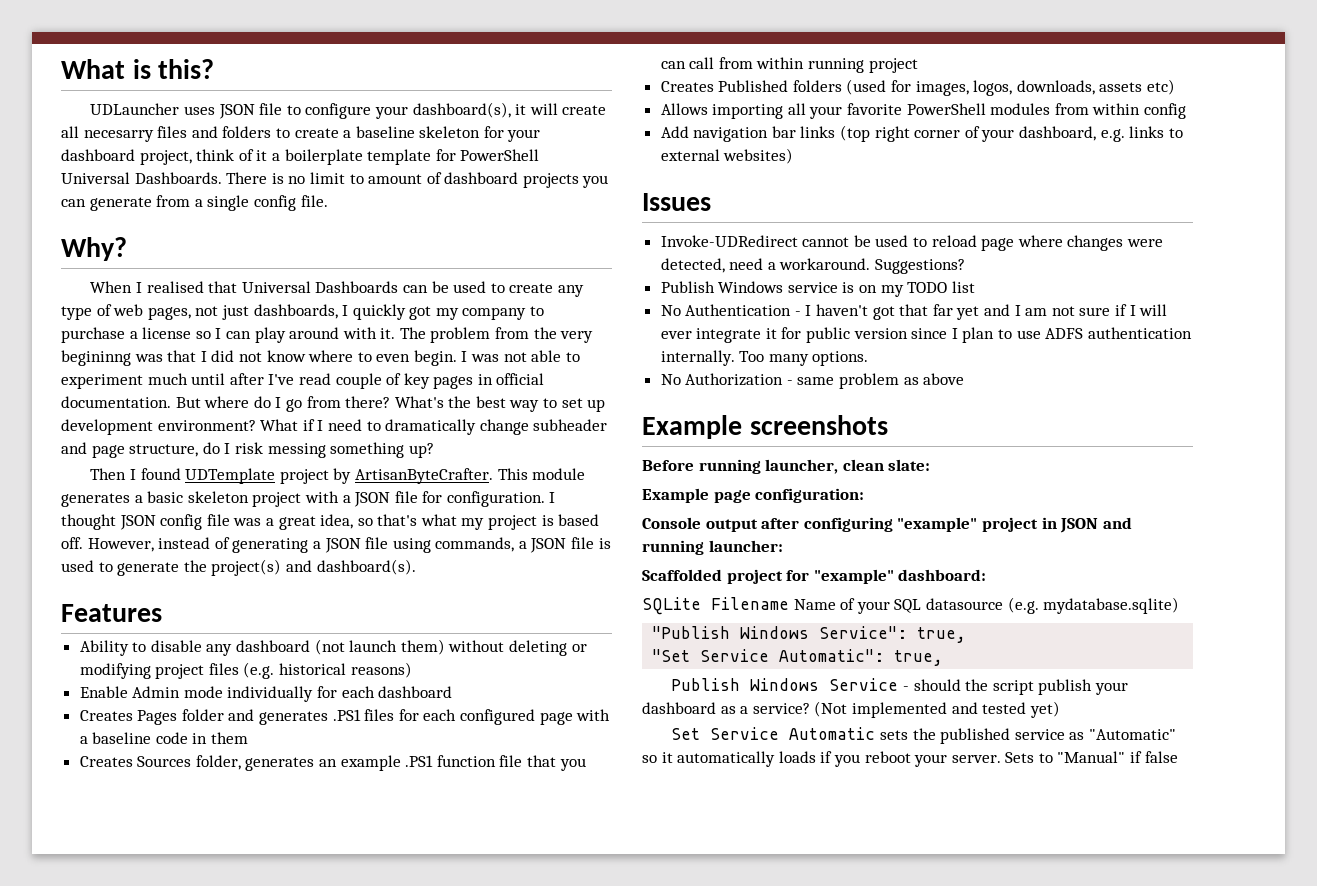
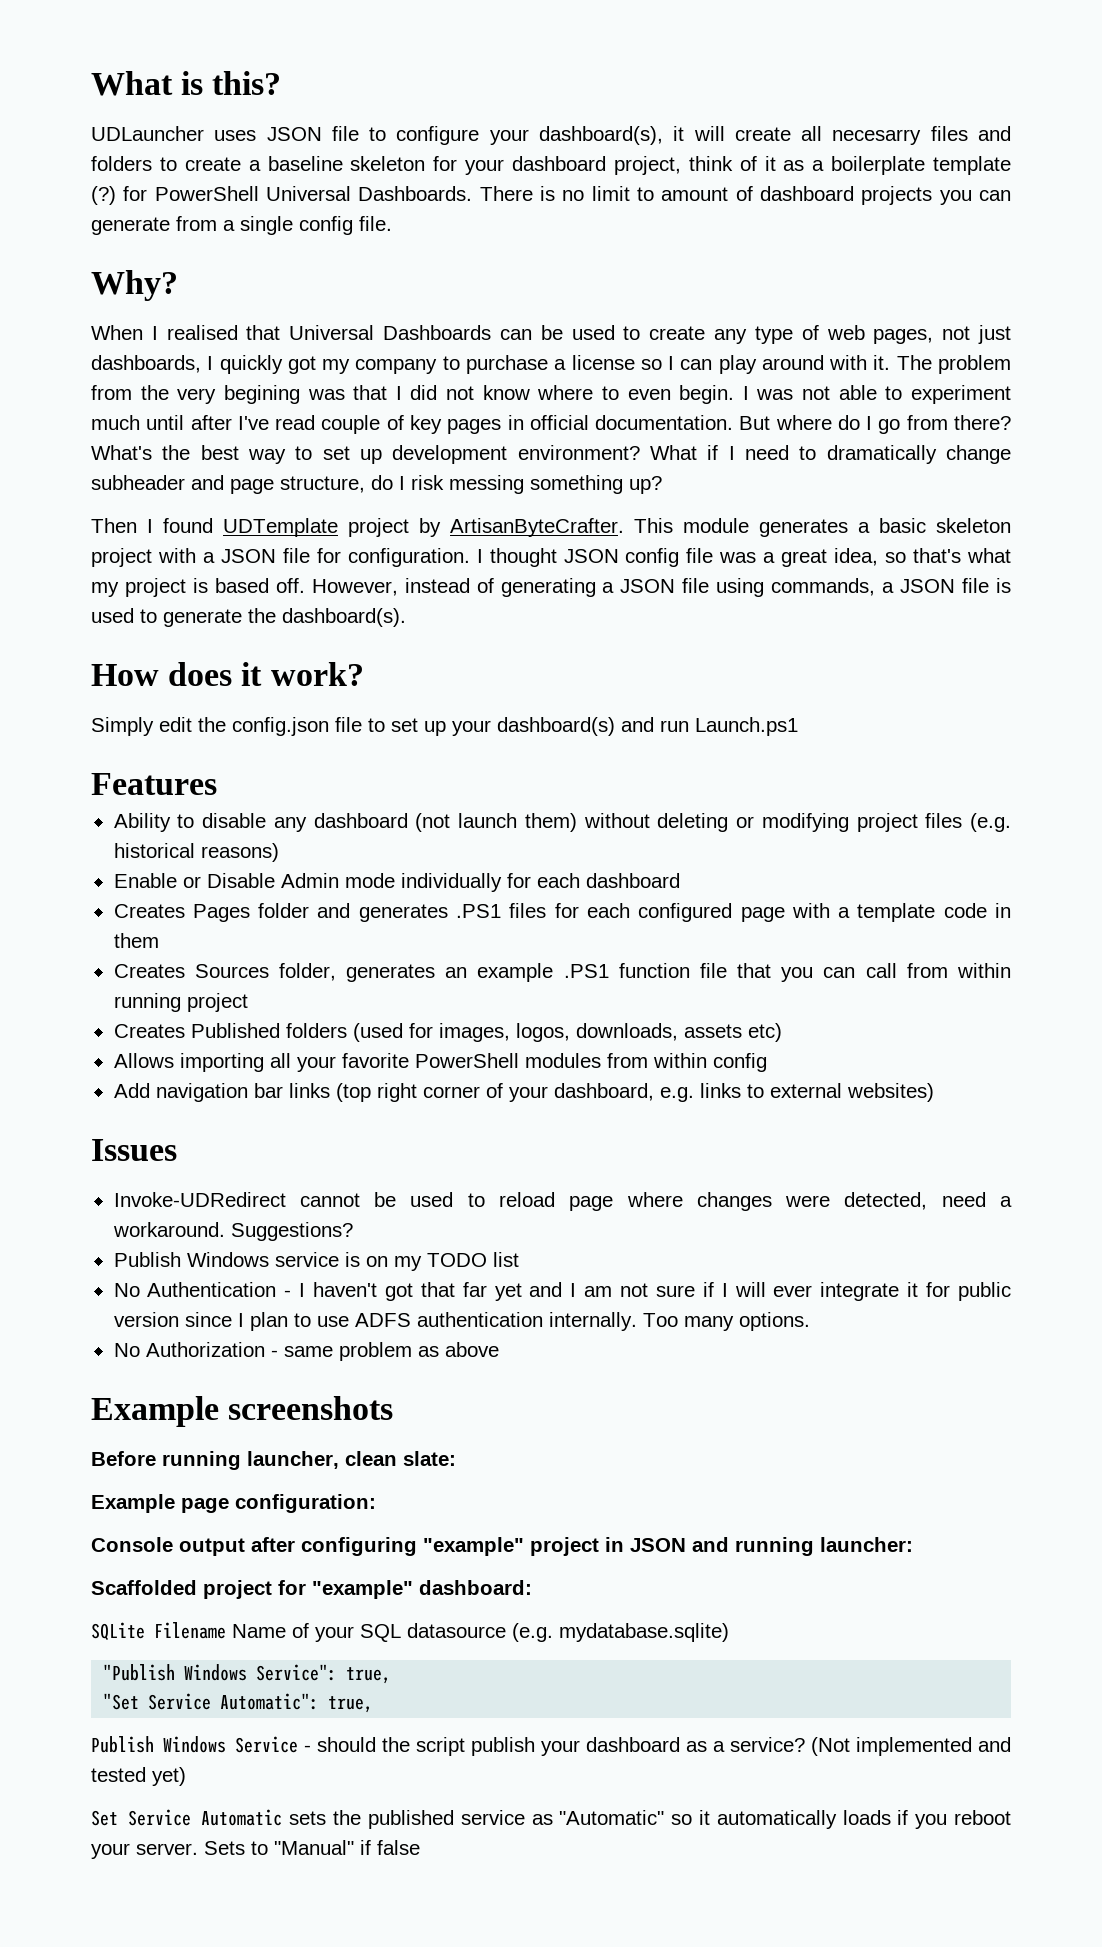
- UDLauncher uses JSON file to configure your dashboard(s), it will create all necesarry files and folders to create a baseline skeleton for your dashboard project, think of it a boilerplate template for PowerShell Universal Dashboards.
+ UDLauncher uses JSON file to configure your dashboard(s), it will create all necesarry files and folders to create a baseline skeleton for your dashboard project, think of it as a boilerplate template (?) for PowerShell Universal Dashboards.
- The problem from the very begininng was that I did not know where to even begin.
+ The problem from the very begining was that I did not know where to even begin.
- However, instead of generating a JSON file using commands, a JSON file is used to generate the project(s) and dashboard(s).
+ However, instead of generating a JSON file using commands, a JSON file is used to generate the dashboard(s).
+ How does it work?
+ Simply edit the config.json file to set up your dashboard(s) and run Launch.ps1
- Enable Admin mode individually for each dashboard
+ Enable or Disable Admin mode individually for each dashboard
- Creates Pages folder and generates .PS1 files for each configured page with a baseline code in them
+ Creates Pages folder and generates .PS1 files for each configured page with a template code in them

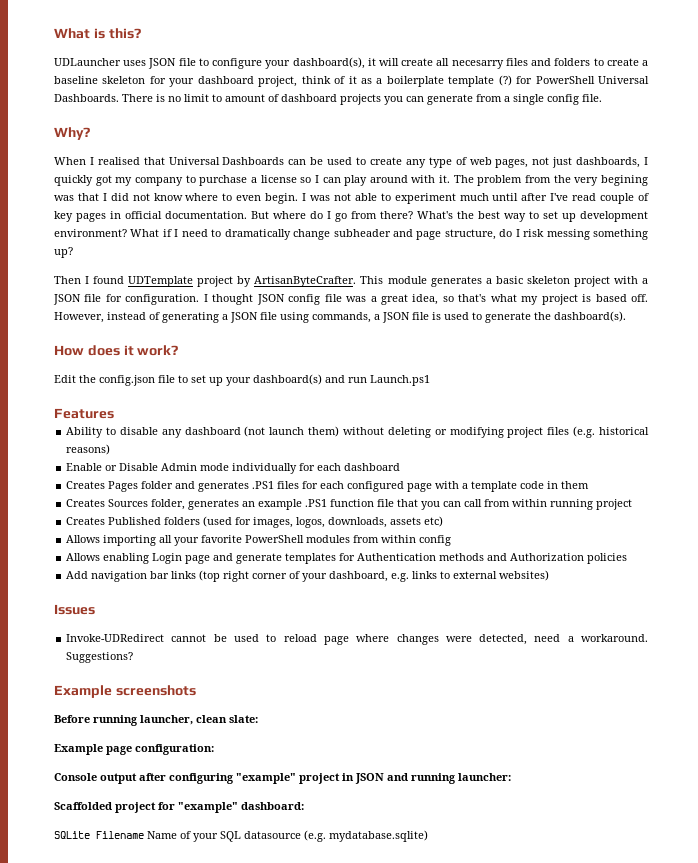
- Simply edit the config.json file to set up your dashboard(s) and run Launch.ps1
+ Edit the config.json file to set up your dashboard(s) and run Launch.ps1
+ Allows enabling Login page and generate templates for Authentication methods and Authorization policies
- Publish Windows service is on my TODO list
- No Authentication - I haven't got that far yet and I am not sure if I will ever integrate it for public version since I plan to use ADFS authentication internally. Too many options.
- No Authorization - same problem as above
- "Publish Windows Service": true,
- "Set Service Automatic": true,
- Publish Windows Service - should the script publish your dashboard as a service? (Not implemented and tested yet)
- Set Service Automatic sets the published service as "Automatic" so it automatically loads if you reboot your server. Sets to "Manual" if false

